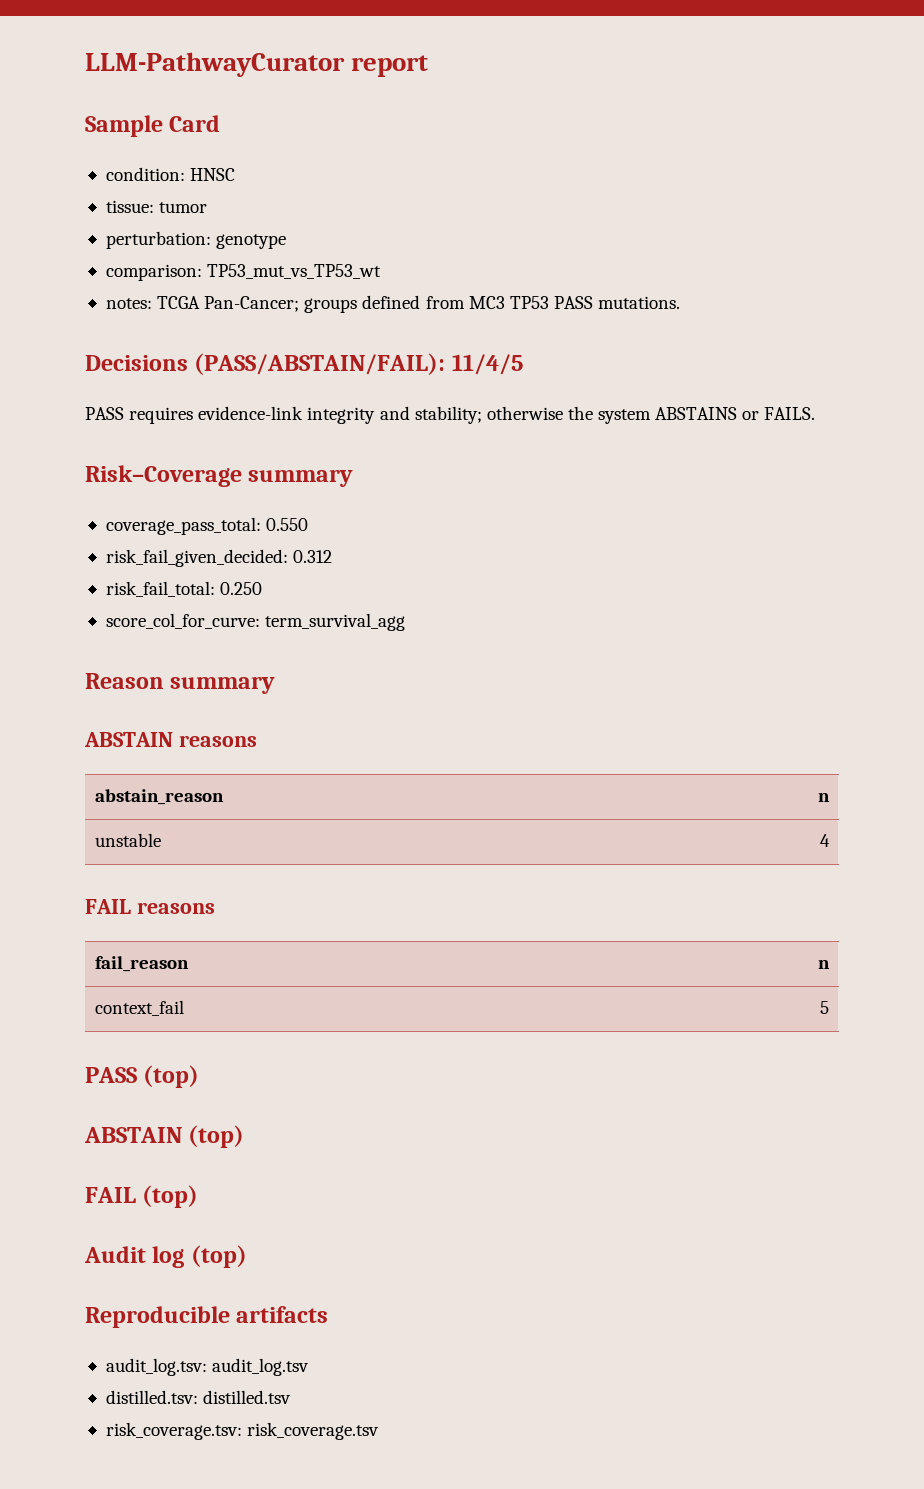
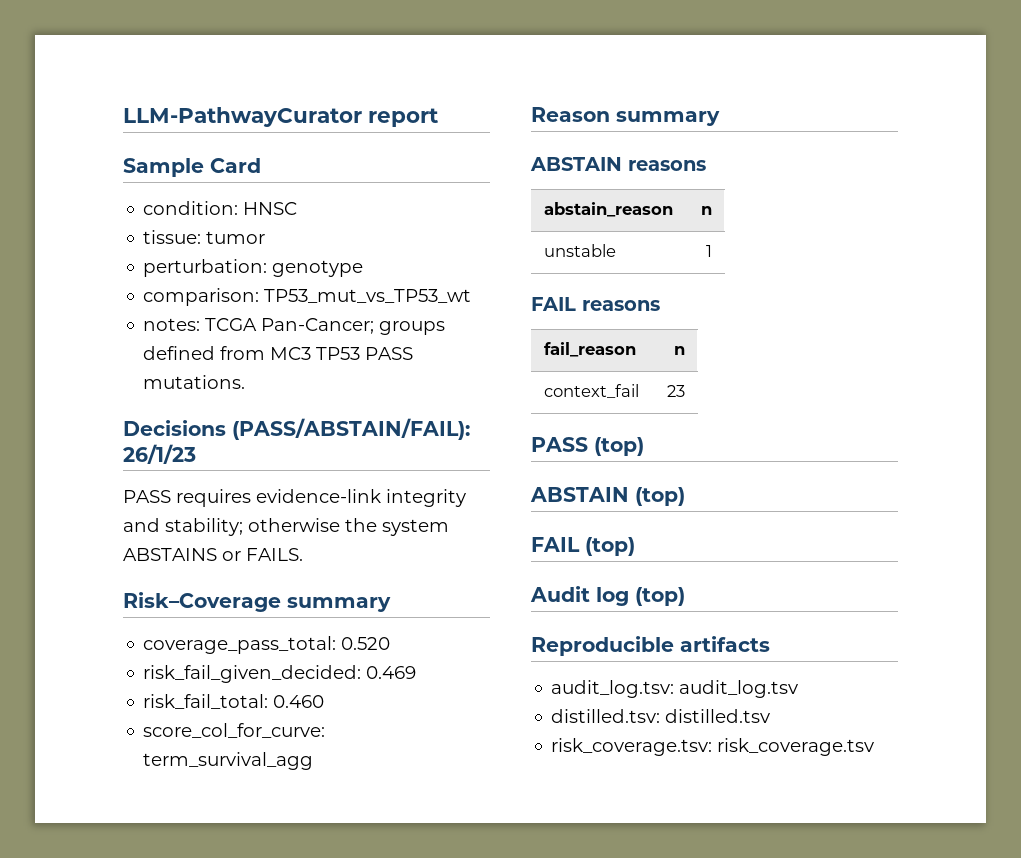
- Decisions (PASS/ABSTAIN/FAIL): 11/4/5
+ Decisions (PASS/ABSTAIN/FAIL): 26/1/23
- coverage_pass_total: 0.550
+ coverage_pass_total: 0.520
- risk_fail_given_decided: 0.312
+ risk_fail_given_decided: 0.469
- risk_fail_total: 0.250
+ risk_fail_total: 0.460
- unstable | 4
+ unstable | 1
- context_fail | 5
+ context_fail | 23

